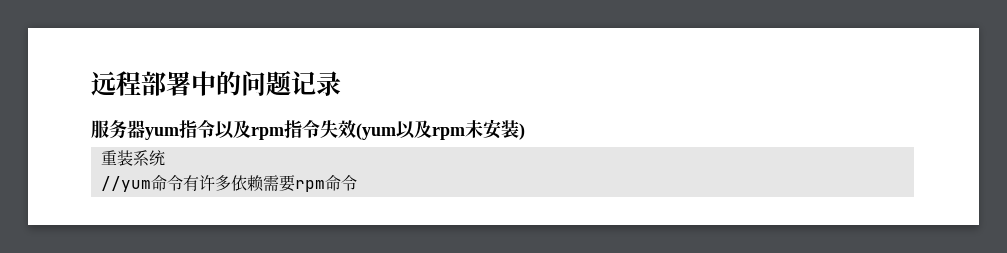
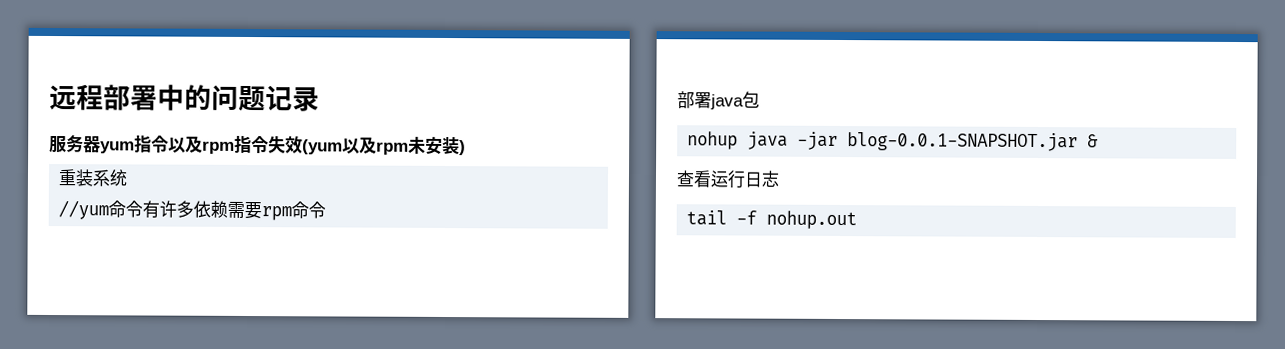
+ 部署java包
+ nohup java -jar blog-0.0.1-SNAPSHOT.jar &
+ 查看运行日志
+ tail -f nohup.out

